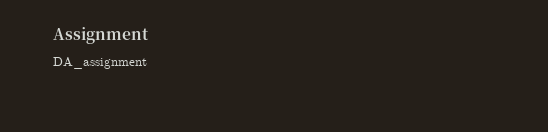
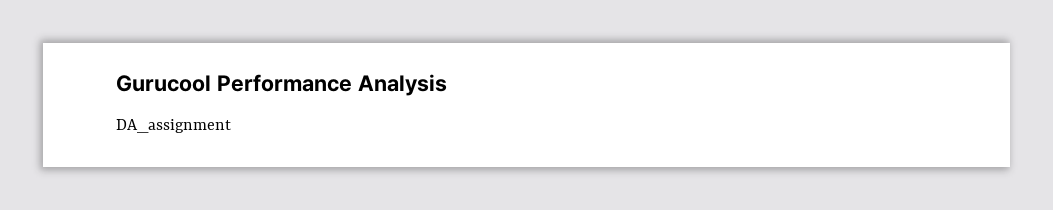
- Assignment
+ Gurucool Performance Analysis

